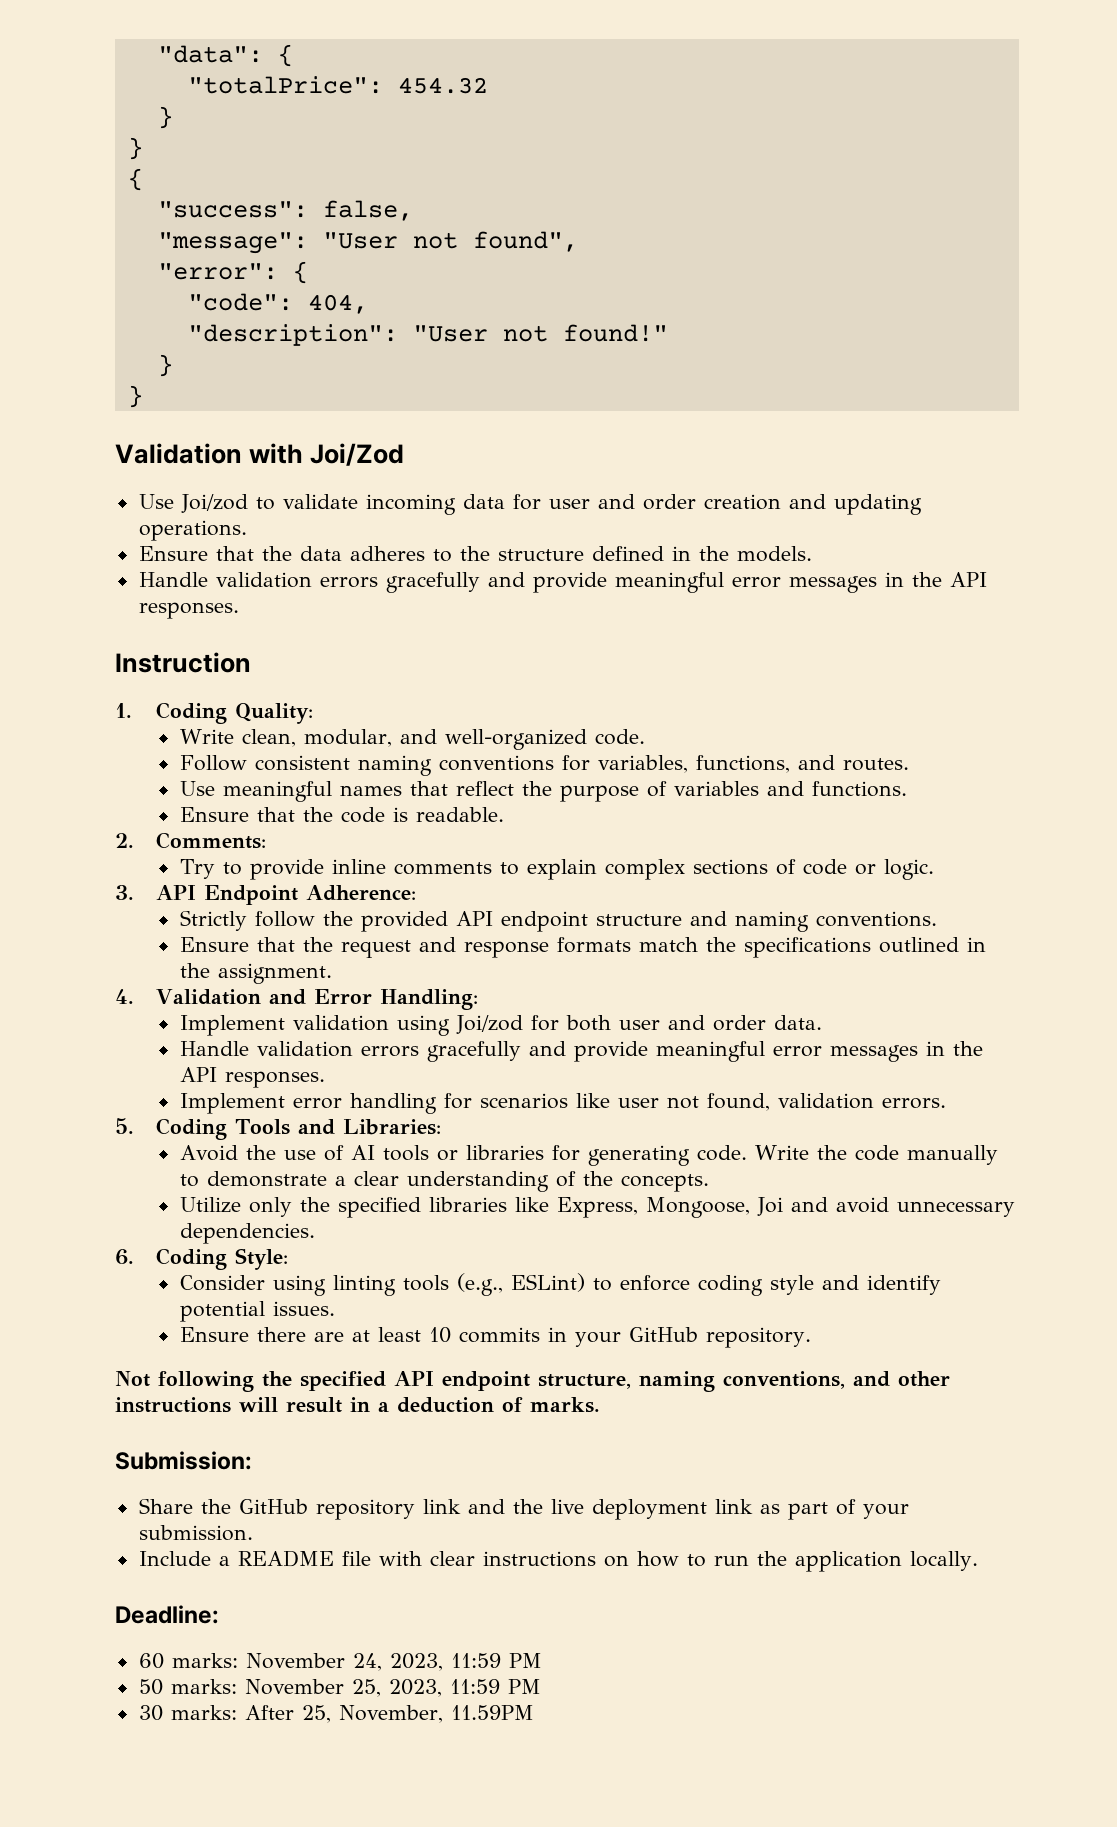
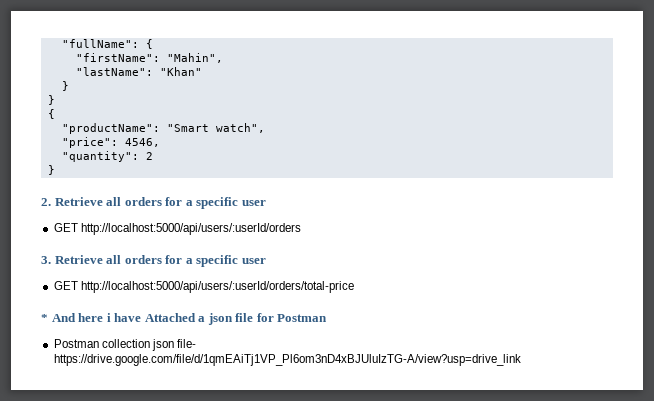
- "data": {
- "totalPrice": 454.32
+ "fullName": {
+ "firstName": "Mahin",
+ "lastName": "Khan"
- "success": false,
- "message": "User not found",
- "error": {
- "code": 404,
- "description": "User not found!"
+ "productName": "Smart watch",
+ "price": 4546,
+ "quantity": 2
  }
- }
- Validation with Joi/Zod
- Use Joi/zod to validate incoming data for user and order creation and updating operations.
- Ensure that the data adheres to the structure defined in the models.
- Handle validation errors gracefully and provide meaningful error messages in the API responses.
- Instruction
- 1. Coding Quality:
- Write clean, modular, and well-organized code.
- Follow consistent naming conventions for variables, functions, and routes.
- Use meaningful names that reflect the purpose of variables and functions.
- Ensure that the code is readable.
- 2. Comments:
- Try to provide inline comments to explain complex sections of code or logic.
- 3. API Endpoint Adherence:
- Strictly follow the provided API endpoint structure and naming conventions.
- Ensure that the request and response formats match the specifications outlined in the assignment.
- 4. Validation and Error Handling:
- Implement validation using Joi/zod for both user and order data.
- Handle validation errors gracefully and provide meaningful error messages in the API responses.
- Implement error handling for scenarios like user not found, validation errors.
- 5. Coding Tools and Libraries:
- Avoid the use of AI tools or libraries for generating code. Write the code manually to demonstrate a clear understanding of the concepts.
- Utilize only the specified libraries like Express, Mongoose, Joi and avoid unnecessary dependencies.
- 6. Coding Style:
- Consider using linting tools (e.g., ESLint) to enforce coding style and identify potential issues.
- Ensure there are at least 10 commits in your GitHub repository.
- Not following the specified API endpoint structure, naming conventions, and other instructions will result in a deduction of marks.
- Submission:
- Share the GitHub repository link and the live deployment link as part of your submission.
- Include a README file with clear instructions on how to run the application locally.
- Deadline:
- 60 marks: November 24, 2023, 11:59 PM
- 50 marks: November 25, 2023, 11:59 PM
- 30 marks: After 25, November, 11.59PM
+ 2. Retrieve all orders for a specific user
+ GET http://localhost:5000/api/users/:userId/orders
+ 3. Retrieve all orders for a specific user
+ GET http://localhost:5000/api/users/:userId/orders/total-price
+ * And here i have Attached a json file for Postman
+ Postman collection json file- https://drive.google.com/file/d/1qmEAiTj1VP_Pl6om3nD4xBJUluIzTG-A/view?usp=drive_link

